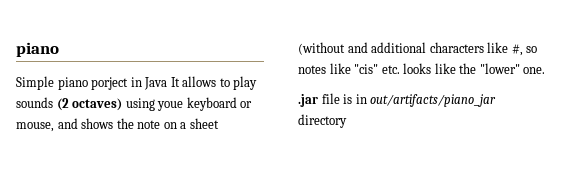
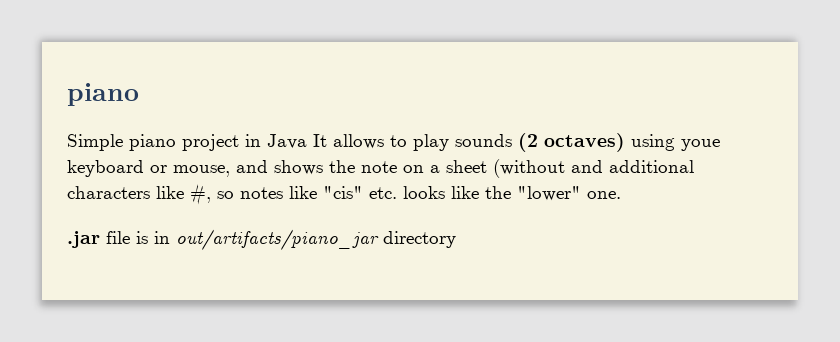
- Simple piano porject in Java It allows to play sounds (2 octaves) using youe keyboard or mouse, and shows the note on a sheet (without and additional characters like #, so notes like "cis" etc. looks like the "lower" one.
+ Simple piano project in Java It allows to play sounds (2 octaves) using youe keyboard or mouse, and shows the note on a sheet (without and additional characters like #, so notes like "cis" etc. looks like the "lower" one.

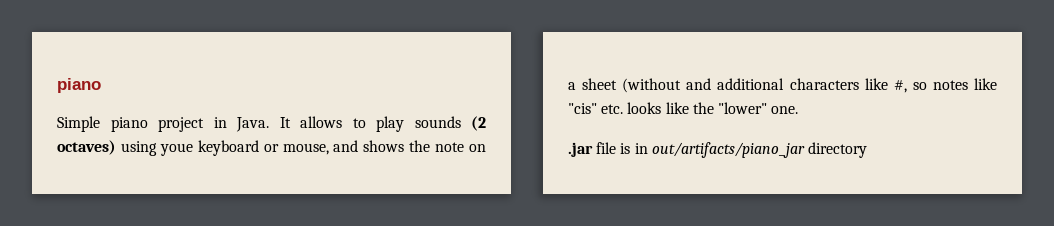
- Simple piano project in Java It allows to play sounds (2 octaves) using youe keyboard or mouse, and shows the note on a sheet (without and additional characters like #, so notes like "cis" etc. looks like the "lower" one.
+ Simple piano project in Java. It allows to play sounds (2 octaves) using youe keyboard or mouse, and shows the note on a sheet (without and additional characters like #, so notes like "cis" etc. looks like the "lower" one.

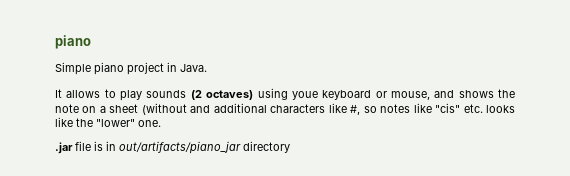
- Simple piano project in Java. It allows to play sounds (2 octaves) using youe keyboard or mouse, and shows the note on a sheet (without and additional characters like #, so notes like "cis" etc. looks like the "lower" one.
+ Simple piano project in Java.
+ It allows to play sounds (2 octaves) using youe keyboard or mouse, and shows the note on a sheet (without and additional characters like #, so notes like "cis" etc. looks like the "lower" one.

